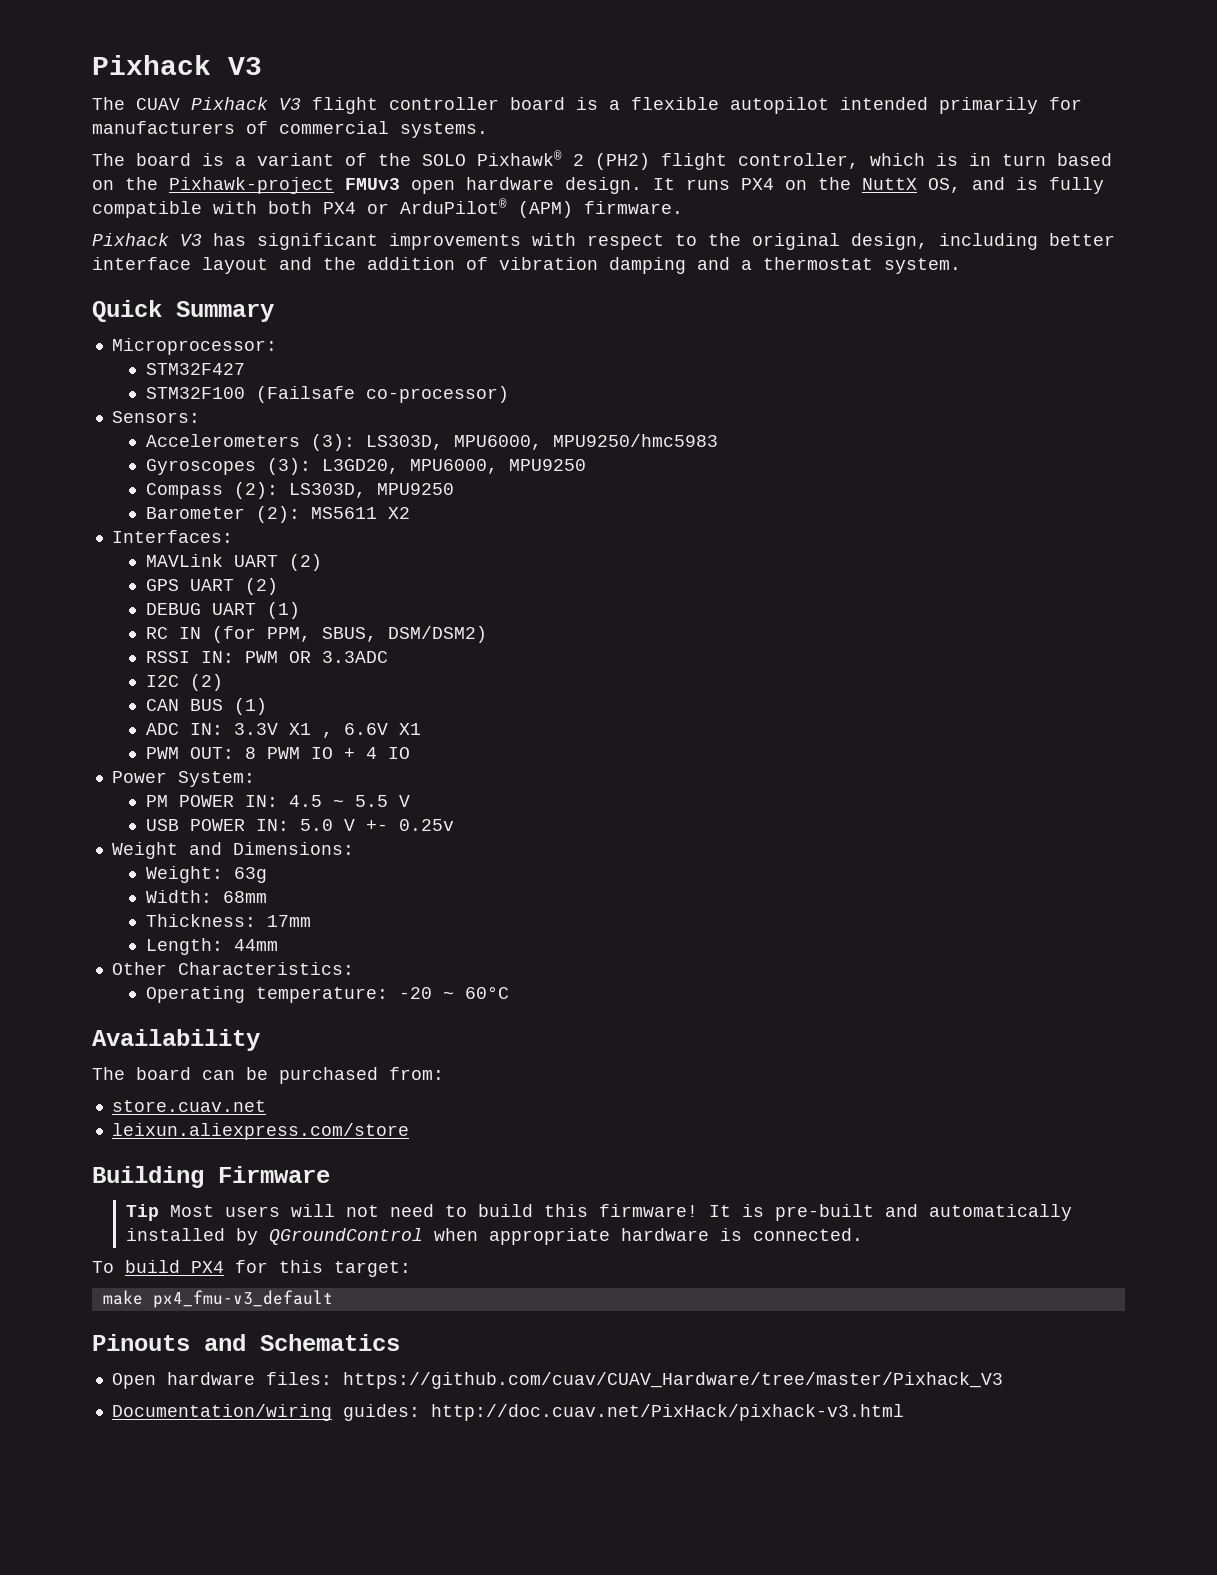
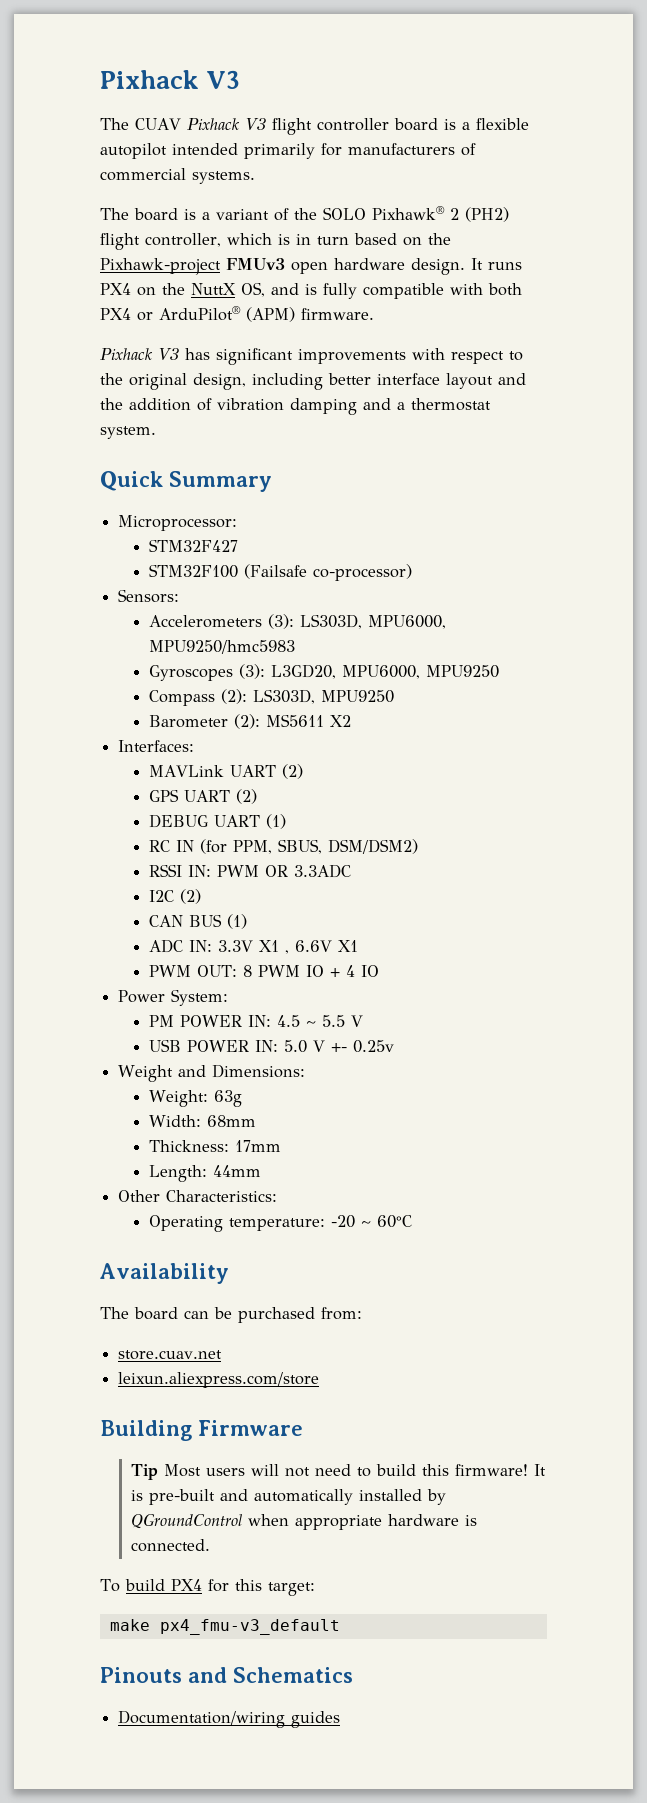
- Open hardware files: https://github.com/cuav/CUAV_Hardware/tree/master/Pixhack_V3
- Documentation/wiring guides: http://doc.cuav.net/PixHack/pixhack-v3.html
+ Documentation/wiring guides

